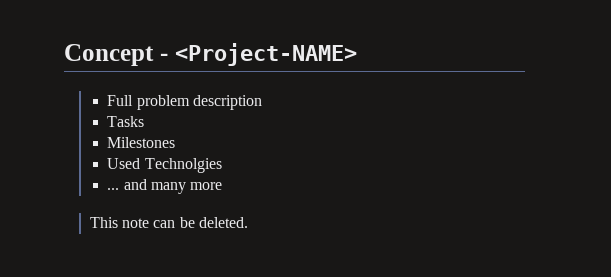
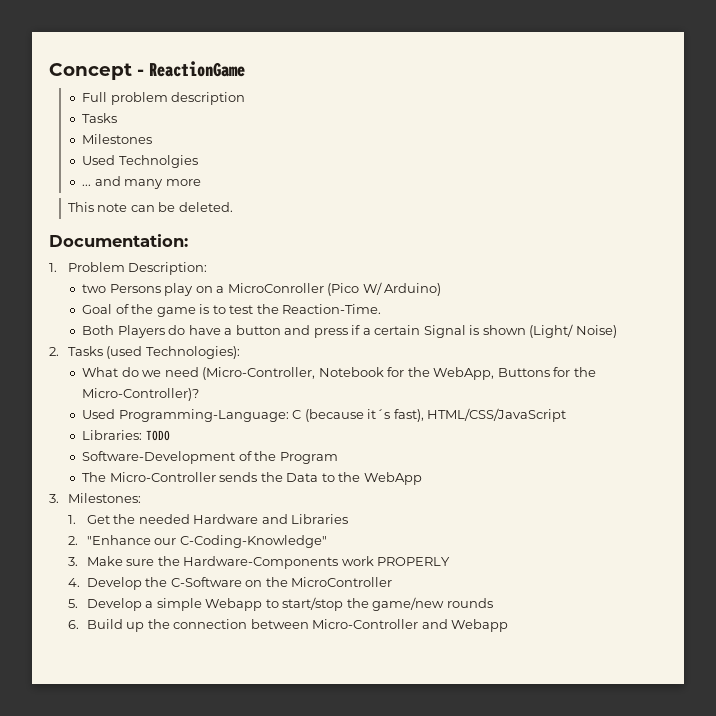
- Concept - <Project-NAME>
+ Concept - ReactionGame
+ Documentation:
+ 1. Problem Description:
+ two Persons play on a MicroConroller (Pico W/ Arduino)
+ Goal of the game is to test the Reaction-Time.
+ Both Players do have a button and press if a certain Signal is shown (Light/ Noise)
+ 2. Tasks (used Technologies):
+ What do we need (Micro-Controller, Notebook for the WebApp, Buttons for the Micro-Controller)?
+ Used Programming-Language: C (because it´s fast), HTML/CSS/JavaScript
+ Libraries: TODO
+ Software-Development of the Program
+ The Micro-Controller sends the Data to the WebApp
+ 3. Milestones:
+ 1. Get the needed Hardware and Libraries
+ 2. "Enhance our C-Coding-Knowledge"
+ 3. Make sure the Hardware-Components work PROPERLY
+ 4. Develop the C-Software on the MicroController
+ 5. Develop a simple Webapp to start/stop the game/new rounds
+ 6. Build up the connection between Micro-Controller and Webapp

